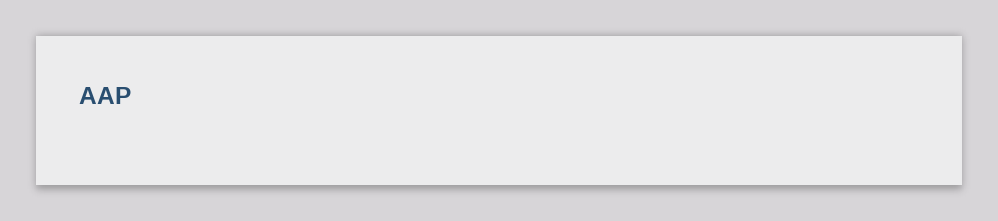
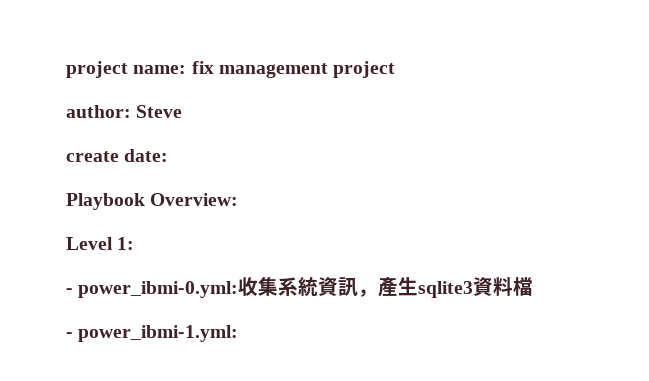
- AAP
+ project name: fix management project
+ author: Steve
+ create date:
+ Playbook Overview:
+ Level 1:
+ - power_ibmi-0.yml:收集系統資訊，產生sqlite3資料檔
+ - power_ibmi-1.yml:

